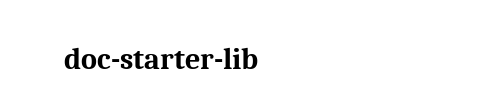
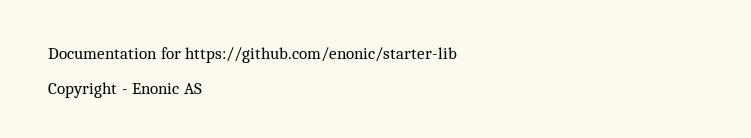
- doc-starter-lib
+ Documentation for https://github.com/enonic/starter-lib
+ Copyright - Enonic AS

